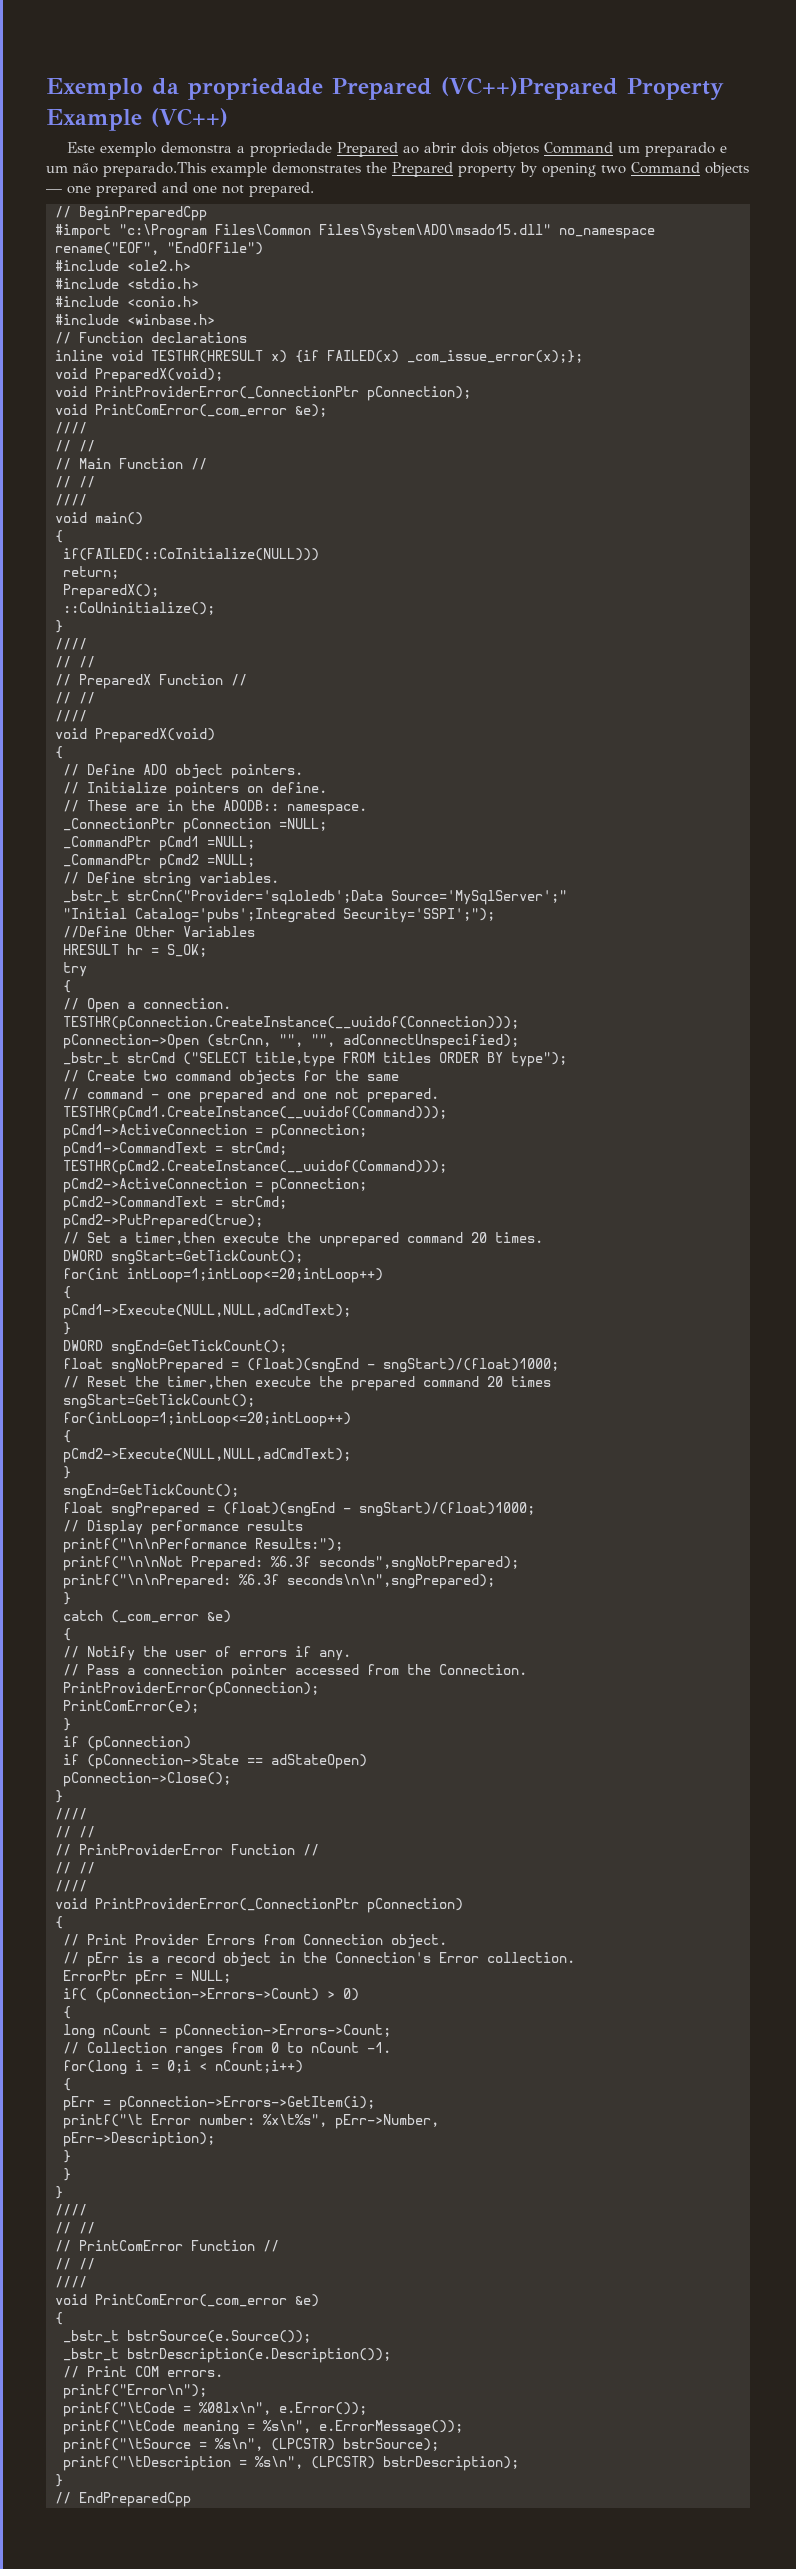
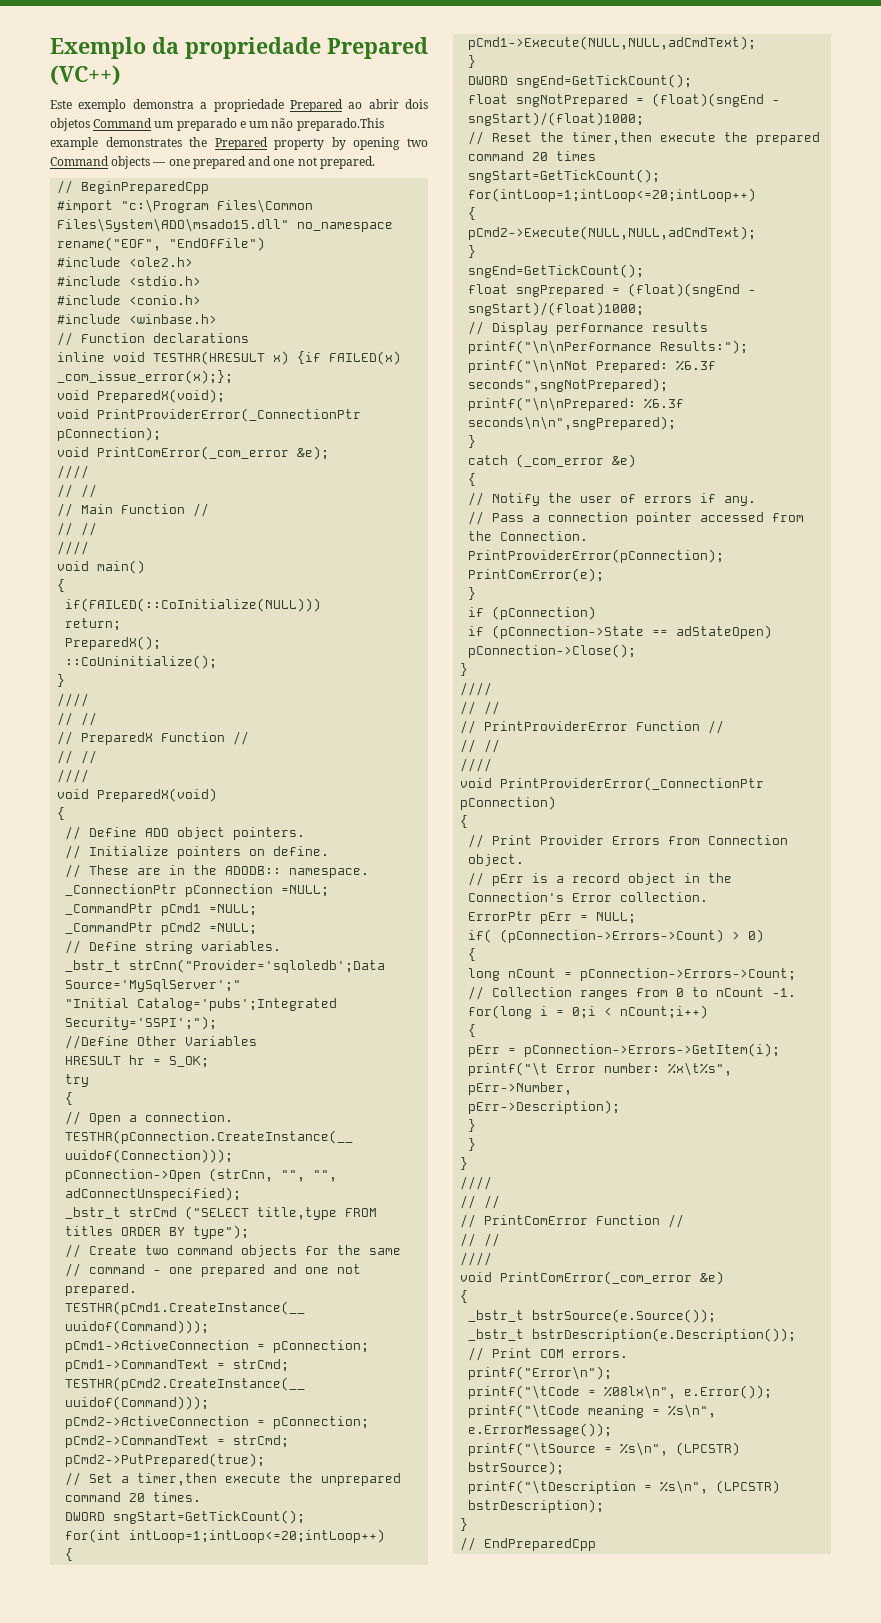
- Exemplo da propriedade Prepared (VC++)Prepared Property Example (VC++)
+ Exemplo da propriedade Prepared (VC++)

